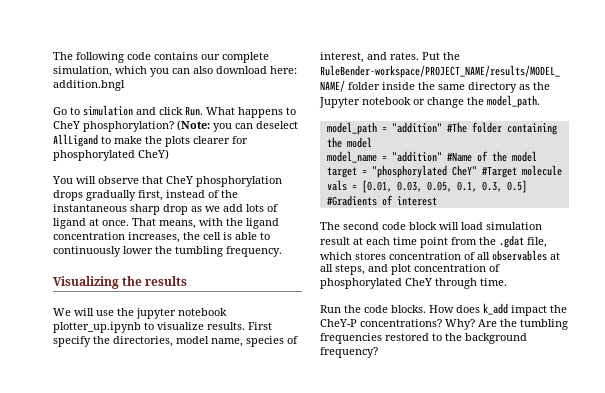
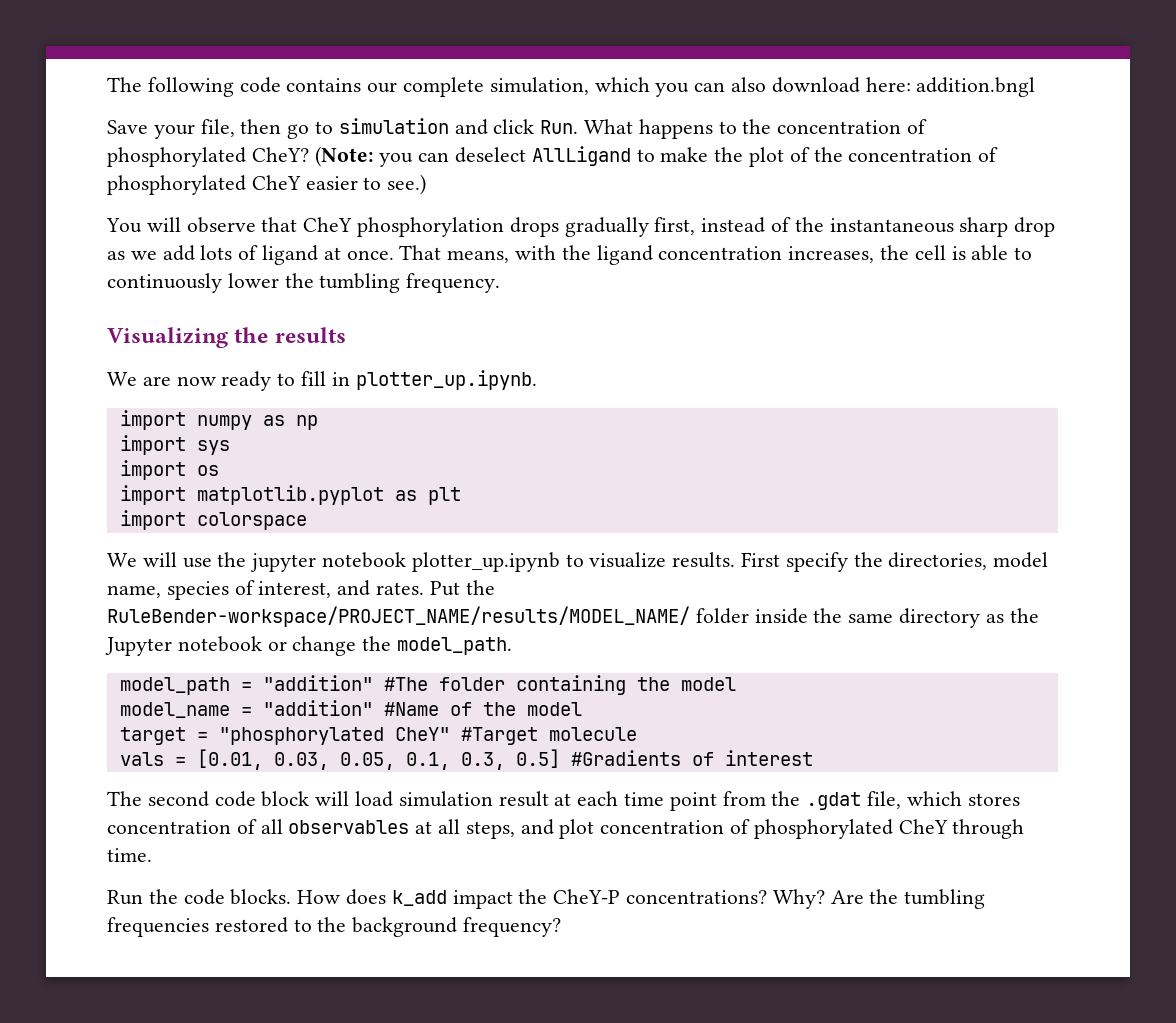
- Go to simulation and click Run. What happens to CheY phosphorylation?
+ Save your file, then go to simulation and click Run. What happens to the concentration of phosphorylated CheY?
- (Note: you can deselect AllLigand to make the plots clearer for phosphorylated CheY)
+ (Note: you can deselect AllLigand to make the plot of the concentration of phosphorylated CheY easier to see.)
+ We are now ready to fill in plotter_up.ipynb.
+ import numpy as np
+ import sys
+ import os
+ import matplotlib.pyplot as plt
+ import colorspace

